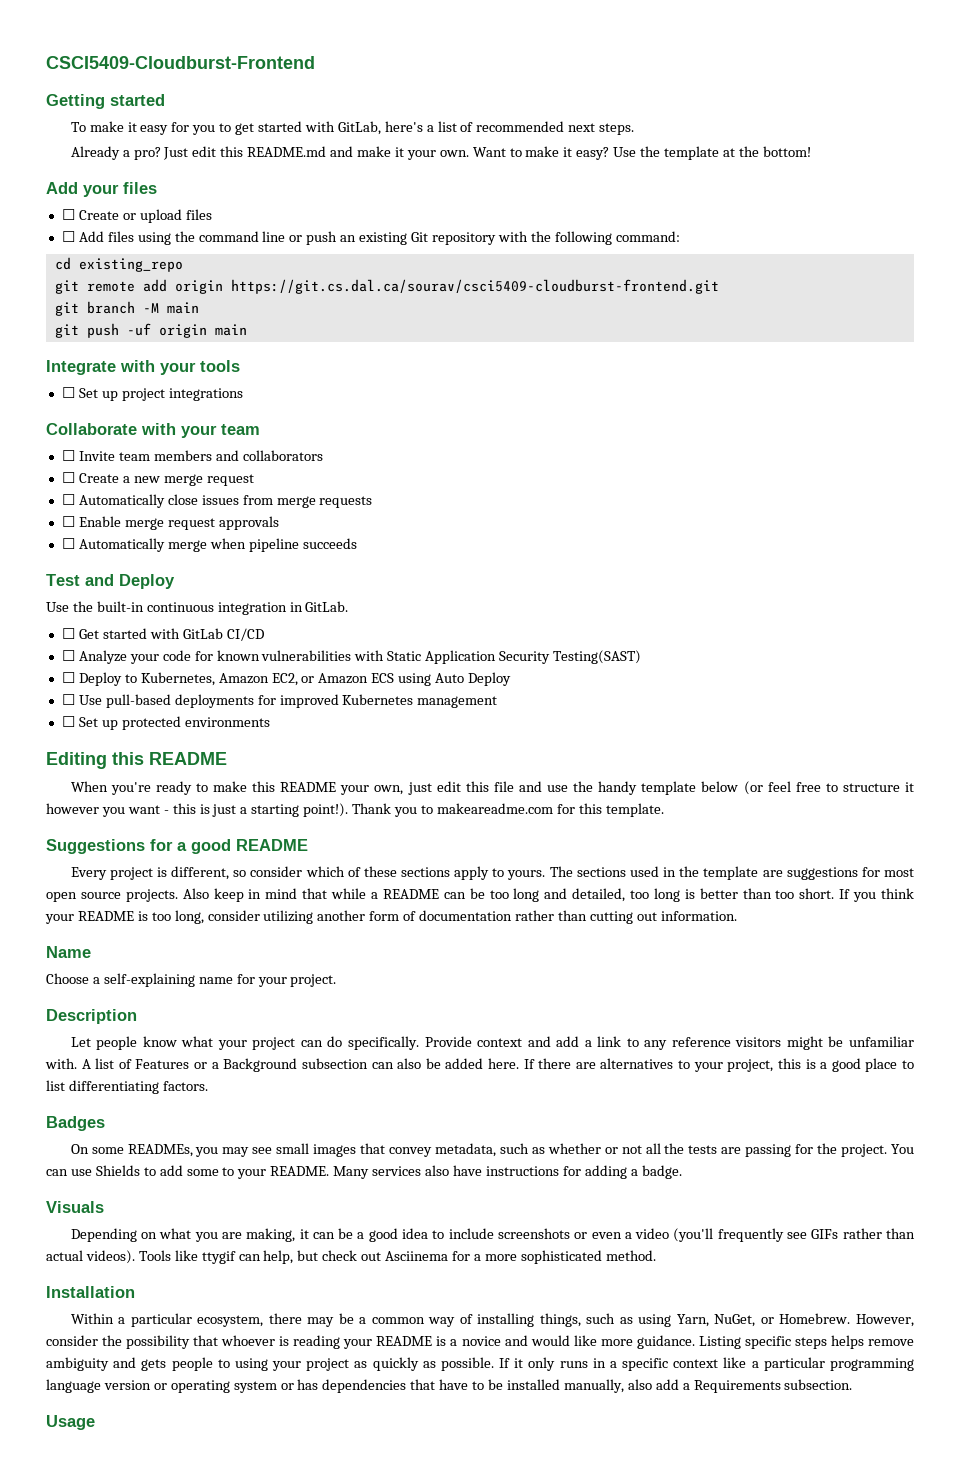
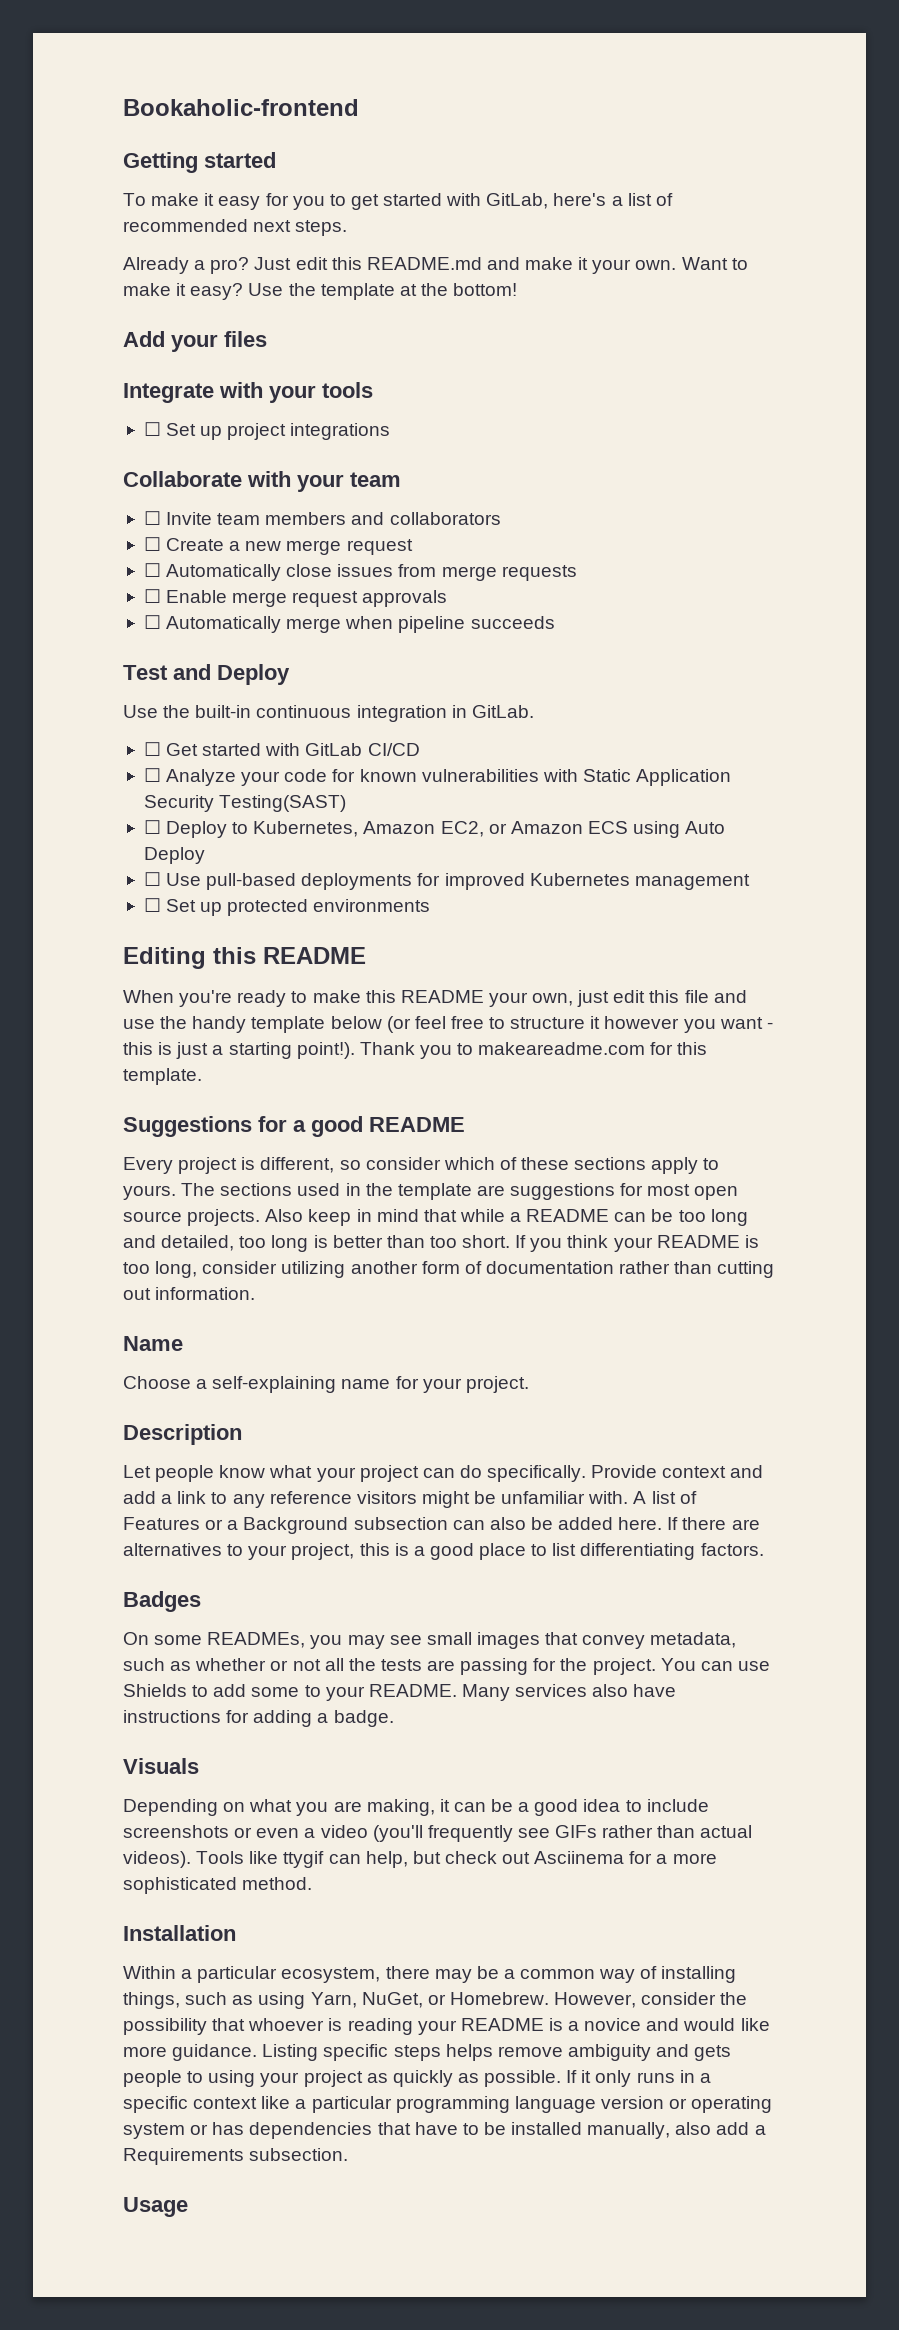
- CSCI5409-Cloudburst-Frontend
+ Bookaholic-frontend
- ☐ Create or upload files
- ☐ Add files using the command line or push an existing Git repository with the following command:
- cd existing_repo
- git remote add origin https://git.cs.dal.ca/sourav/csci5409-cloudburst-frontend.git
- git branch -M main
- git push -uf origin main

